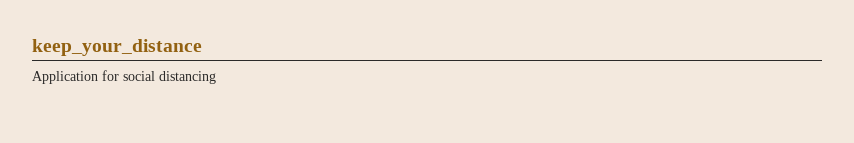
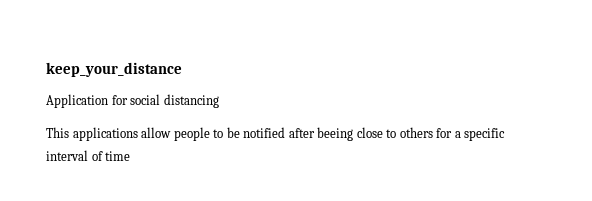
+ This applications allow people to be notified after beeing close to others for a specific interval of time

